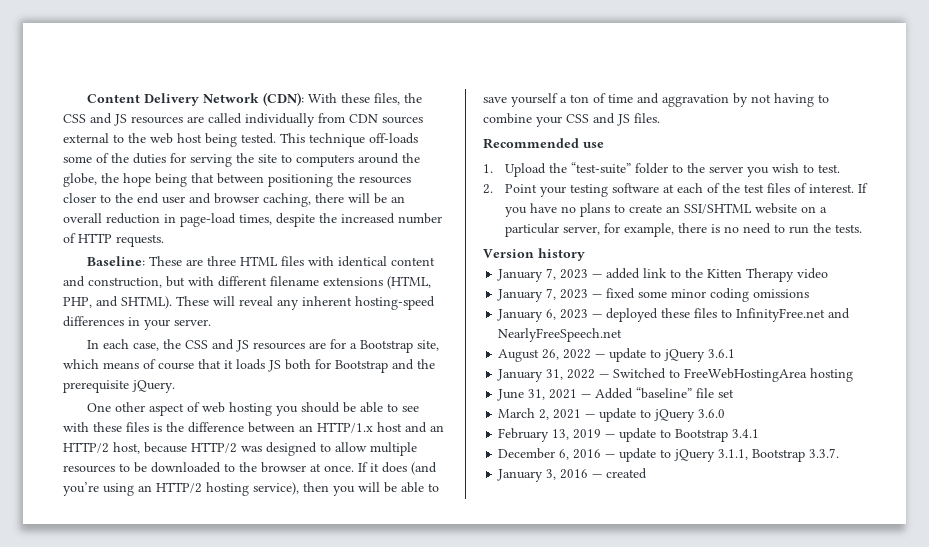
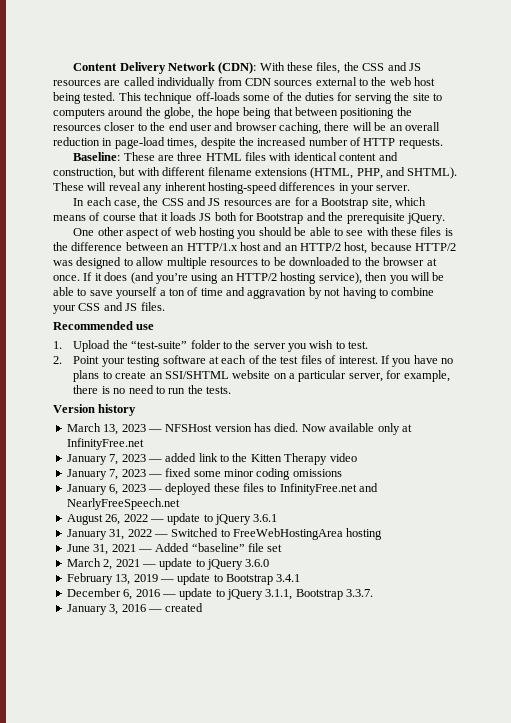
+ March 13, 2023 — NFSHost version has died. Now available only at InfinityFree.net

